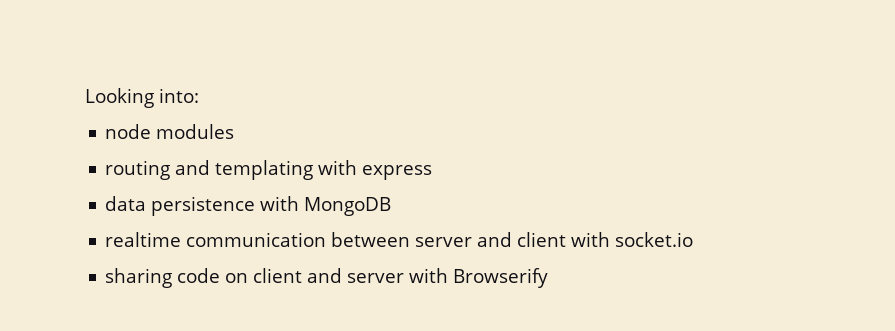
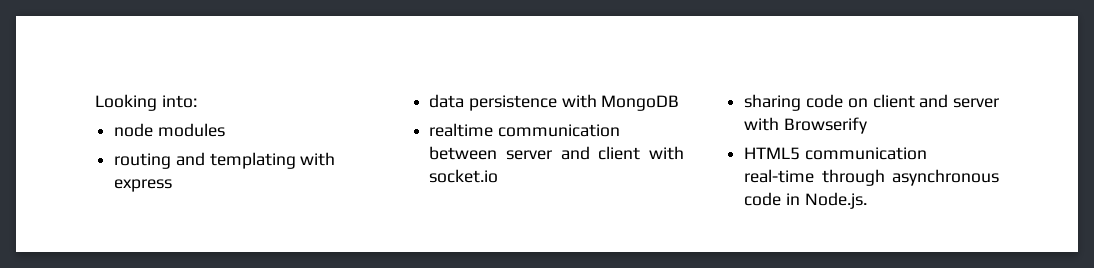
+ HTML5 communication real-time through asynchronous code in Node.js.

